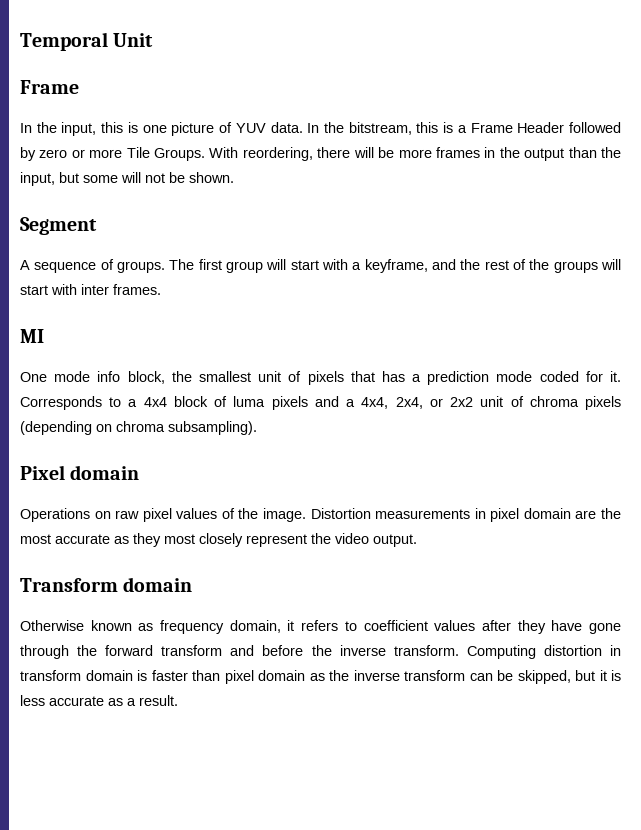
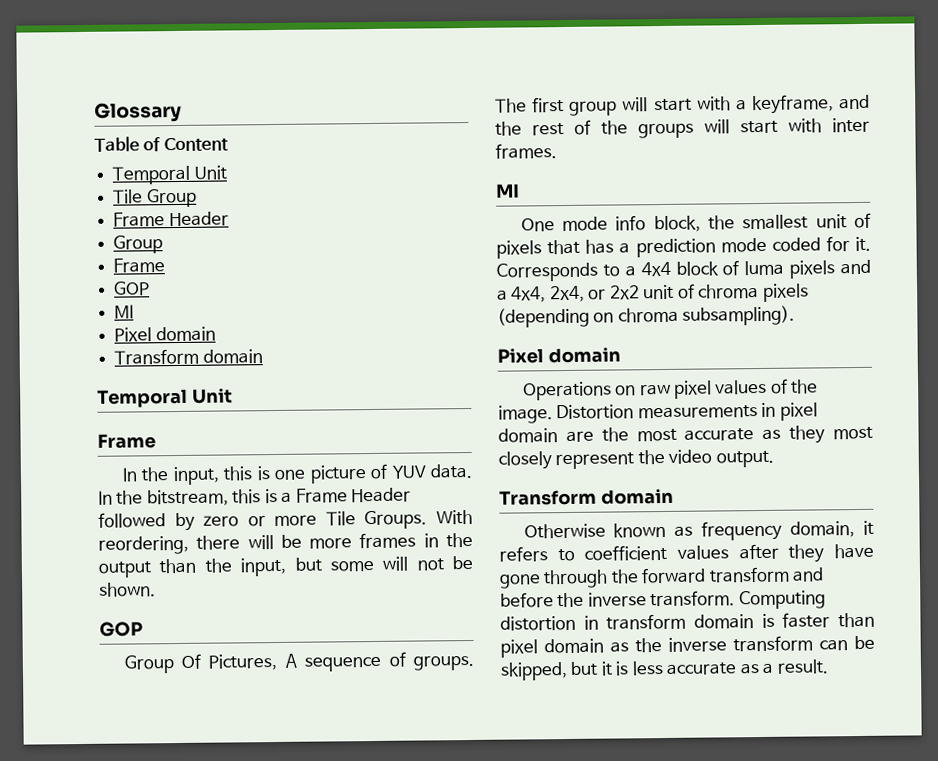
+ Glossary
+ Table of Content
+ Temporal Unit
+ Tile Group
+ Frame Header
+ Group
+ Frame
+ GOP
+ MI
+ Pixel domain
+ Transform domain
  With reordering, there will be more frames in the output than the input, but some will not be shown.
- Segment
- A sequence of groups.
+ GOP
+ Group Of Pictures, A sequence of groups.

